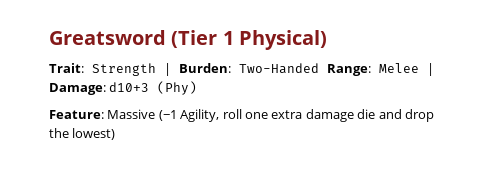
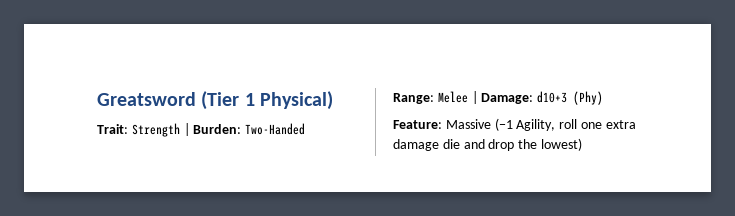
- Trait: Strength | Burden: Two-Handed Range: Melee | Damage: d10+3 (Phy)
+ Trait: Strength | Burden: Two-Handed
+ Range: Melee | Damage: d10+3 (Phy)

